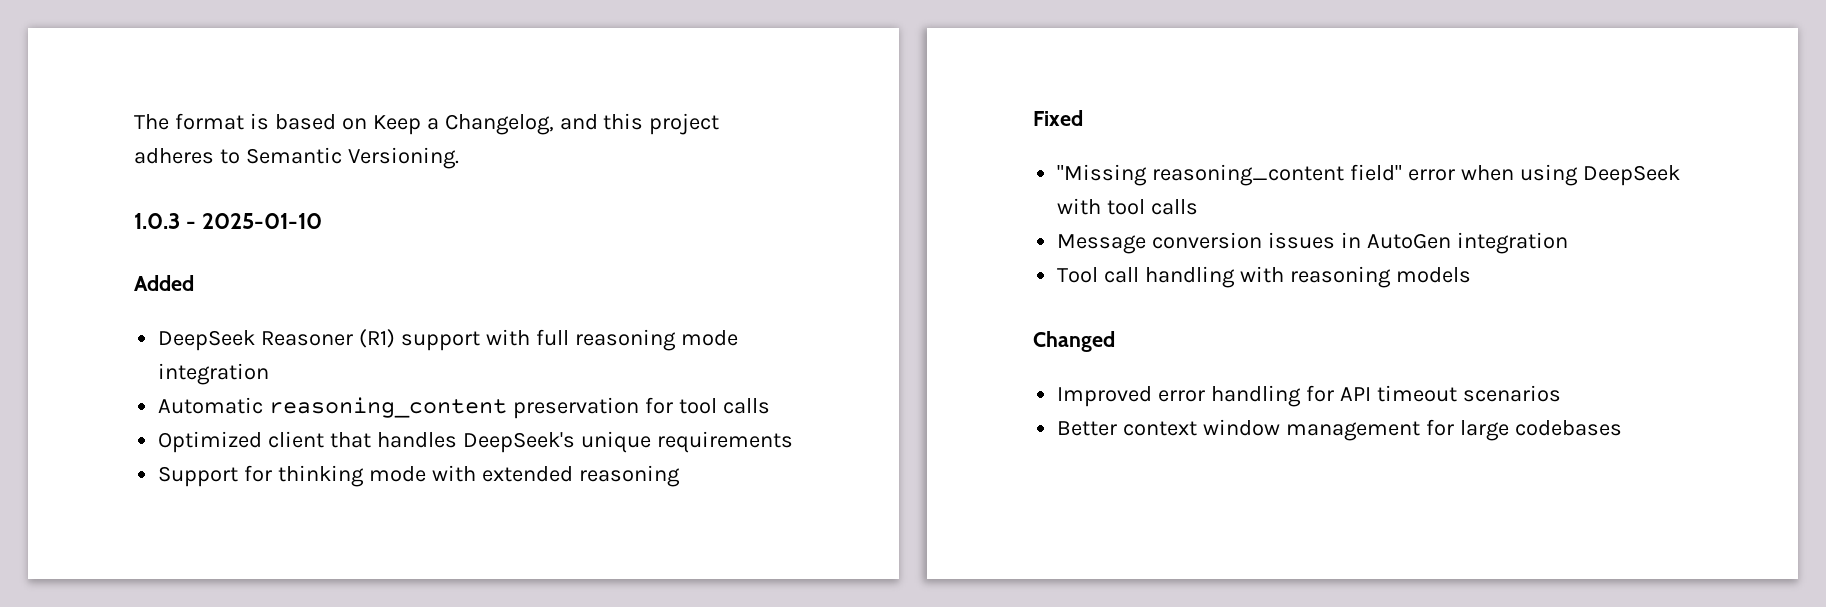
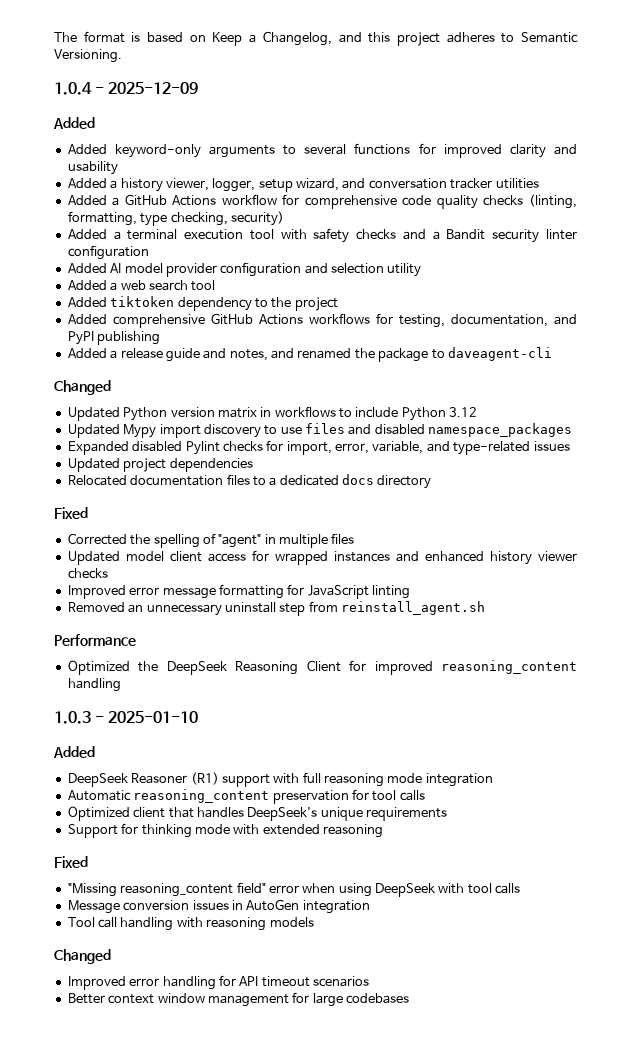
+ 1.0.4 - 2025-12-09
+ Added
+ Added keyword-only arguments to several functions for improved clarity and usability
+ Added a history viewer, logger, setup wizard, and conversation tracker utilities
+ Added a GitHub Actions workflow for comprehensive code quality checks (linting, formatting, type checking, security)
+ Added a terminal execution tool with safety checks and a Bandit security linter configuration
+ Added AI model provider configuration and selection utility
+ Added a web search tool
+ Added tiktoken dependency to the project
+ Added comprehensive GitHub Actions workflows for testing, documentation, and PyPI publishing
+ Added a release guide and notes, and renamed the package to daveagent-cli
+ Changed
+ Updated Python version matrix in workflows to include Python 3.12
+ Updated Mypy import discovery to use files and disabled namespace_packages
+ Expanded disabled Pylint checks for import, error, variable, and type-related issues
+ Updated project dependencies
+ Relocated documentation files to a dedicated docs directory
+ Fixed
+ Corrected the spelling of "agent" in multiple files
+ Updated model client access for wrapped instances and enhanced history viewer checks
+ Improved error message formatting for JavaScript linting
+ Removed an unnecessary uninstall step from reinstall_agent.sh
+ Performance
+ Optimized the DeepSeek Reasoning Client for improved reasoning_content handling

